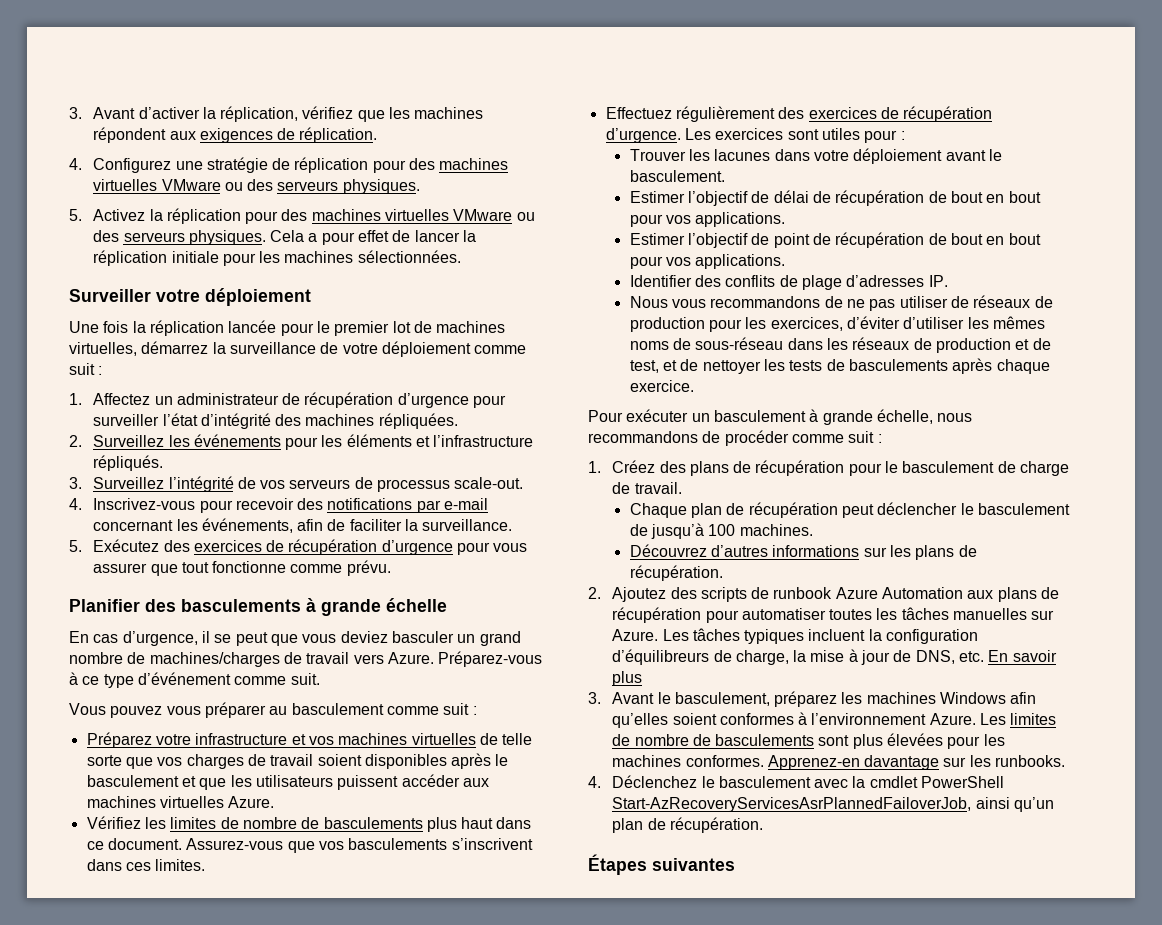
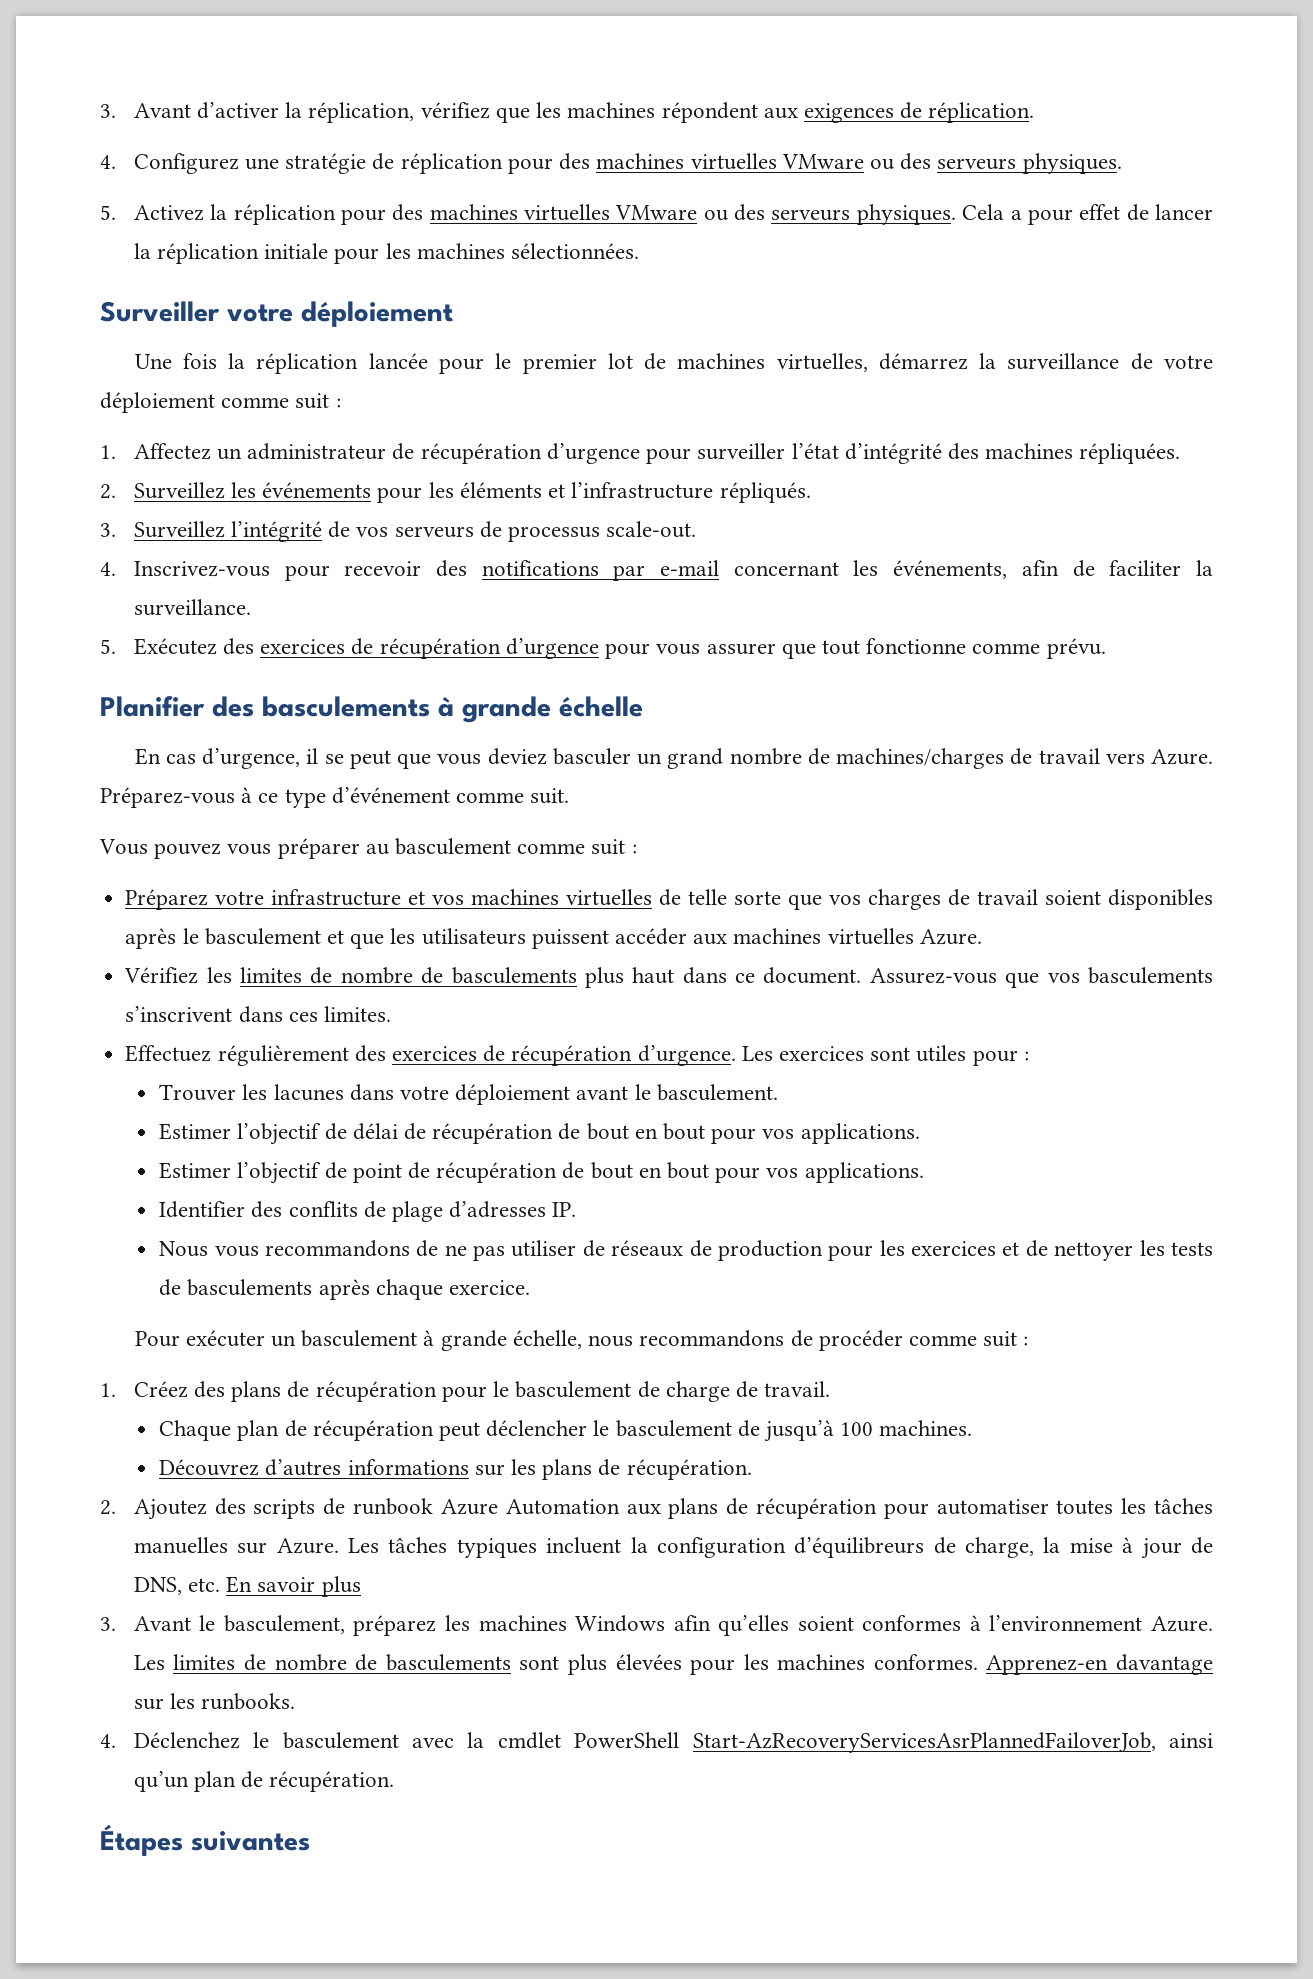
- Nous vous recommandons de ne pas utiliser de réseaux de production pour les exercices, d’éviter d’utiliser les mêmes noms de sous-réseau dans les réseaux de production et de test, et de nettoyer les tests de basculements après chaque exercice.
+ Nous vous recommandons de ne pas utiliser de réseaux de production pour les exercices et de nettoyer les tests de basculements après chaque exercice.

